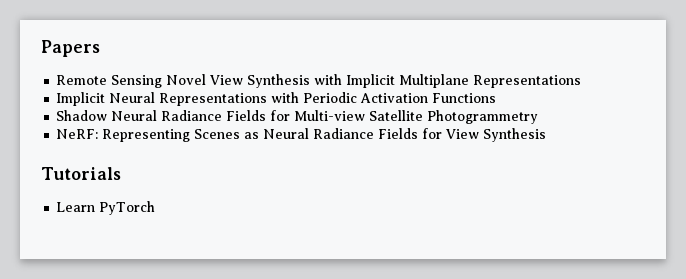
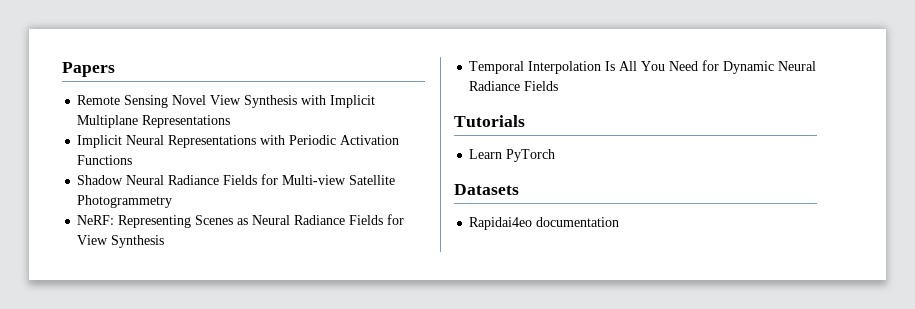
+ Temporal Interpolation Is All You Need for Dynamic Neural Radiance Fields
+ Datasets
+ Rapidai4eo documentation

